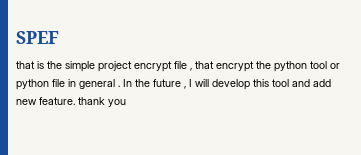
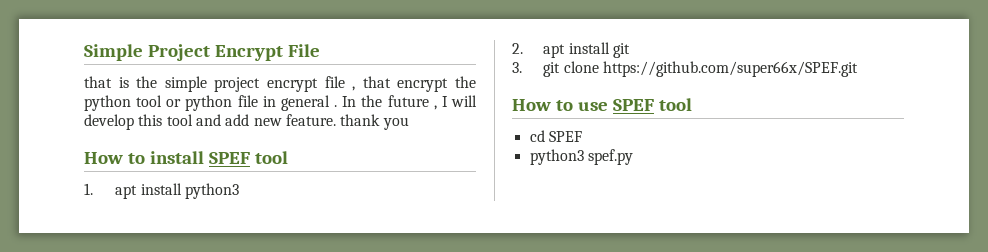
- SPEF
+ Simple Project Encrypt File
+ How to install SPEF tool
+ 1. apt install python3
+ 2. apt install git
+ 3. git clone https://github.com/super66x/SPEF.git
+ How to use SPEF tool
+ cd SPEF
+ python3 spef.py

